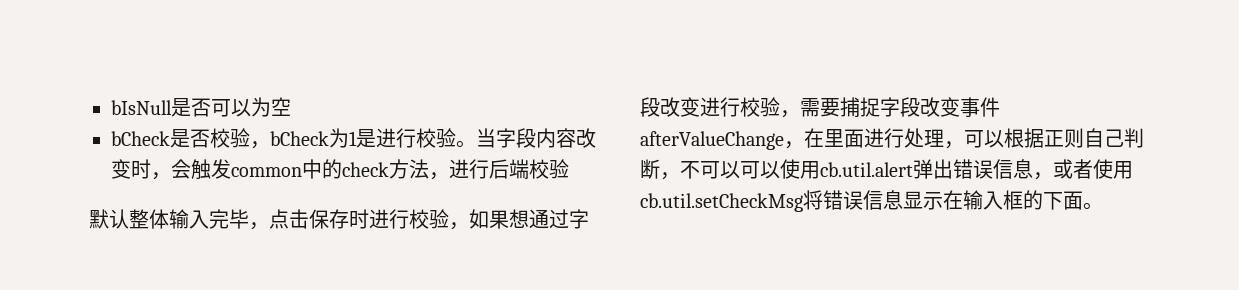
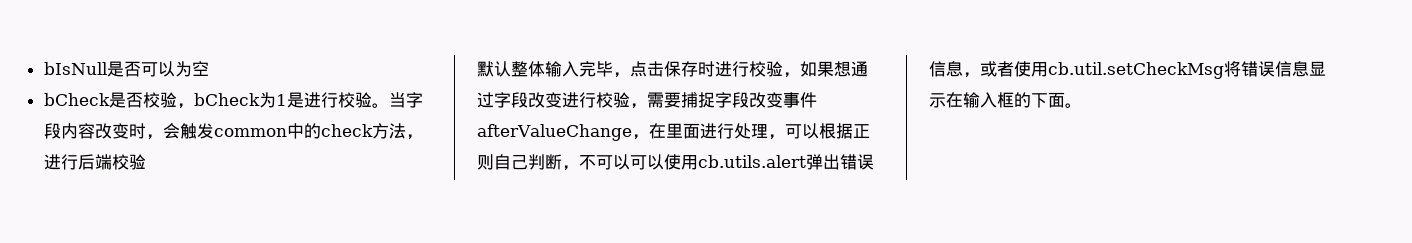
- 默认整体输入完毕，点击保存时进行校验，如果想通过字段改变进行校验，需要捕捉字段改变事件afterValueChange，在里面进行处理，可以根据正则自己判断，不可以可以使用cb.util.alert弹出错误信息，或者使用cb.util.setCheckMsg将错误信息显示在输入框的下面。
+ 默认整体输入完毕，点击保存时进行校验，如果想通过字段改变进行校验，需要捕捉字段改变事件afterValueChange，在里面进行处理，可以根据正则自己判断，不可以可以使用cb.utils.alert弹出错误信息，或者使用cb.util.setCheckMsg将错误信息显示在输入框的下面。

